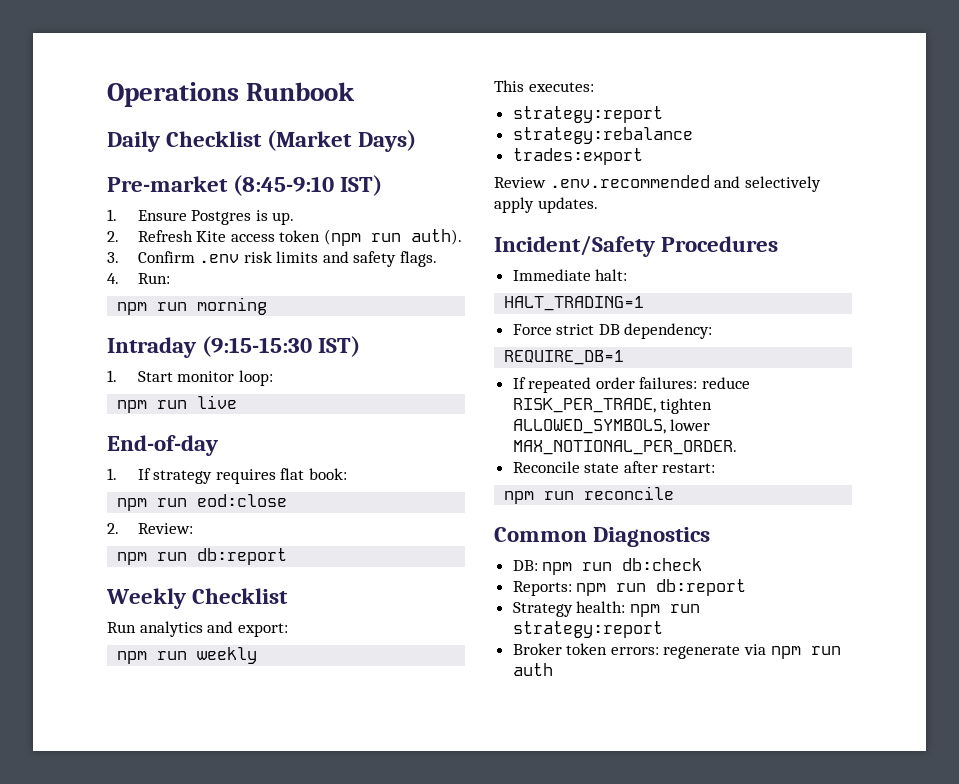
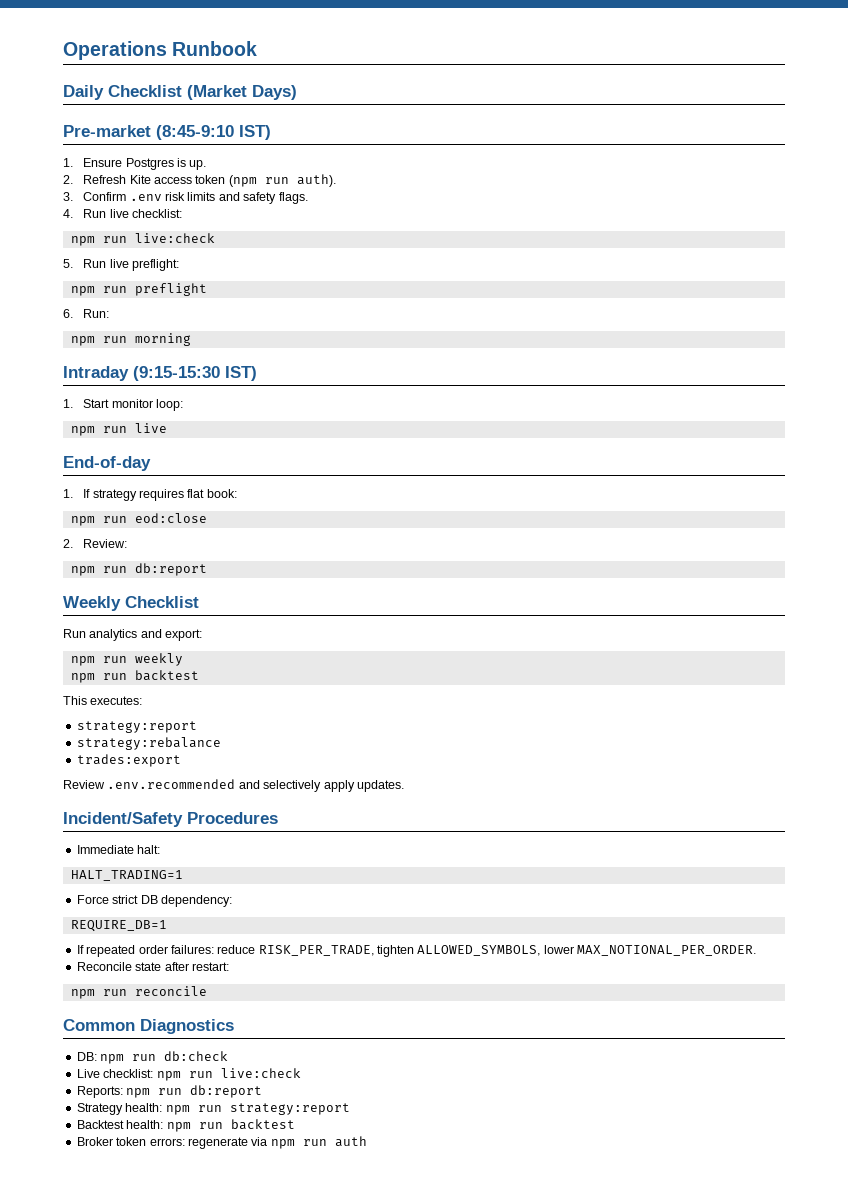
- 4. Run:
+ 4. Run live checklist:
+ npm run live:check
+ 5. Run live preflight:
+ npm run preflight
+ 6. Run:
  npm run weekly
+ npm run backtest
+ Live checklist: npm run live:check
+ Backtest health: npm run backtest

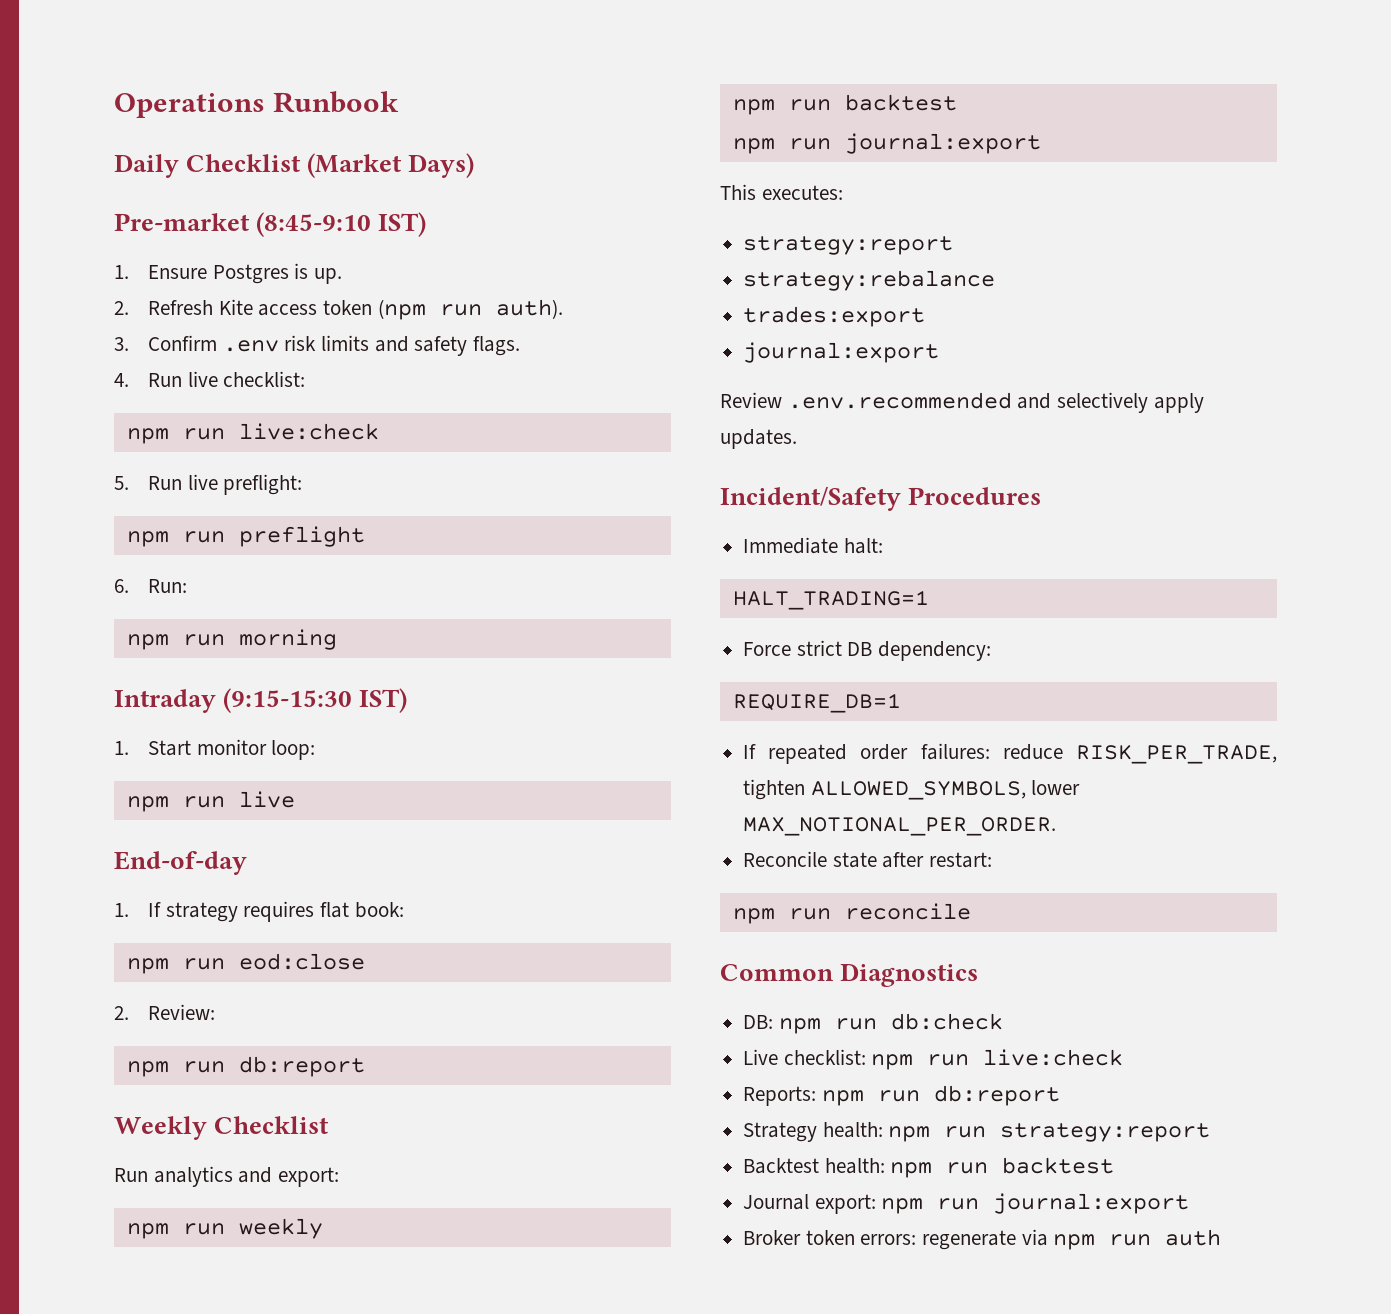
  npm run weekly
  npm run backtest
+ npm run journal:export
  trades:export
+ journal:export
+ Journal export: npm run journal:export

